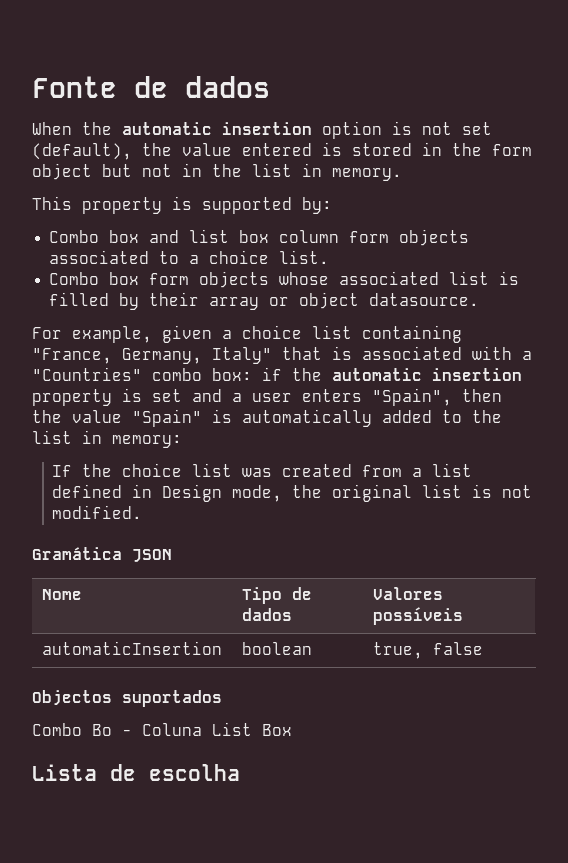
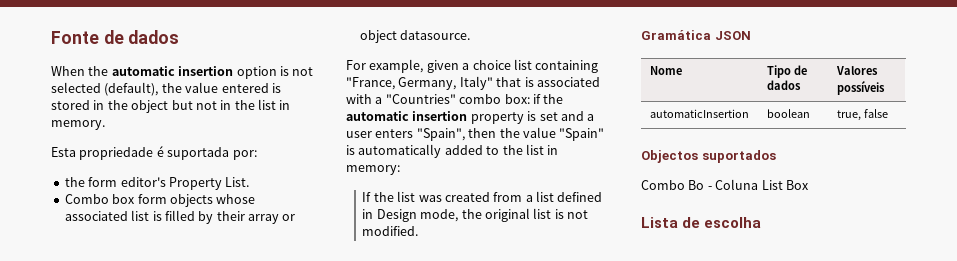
- When the automatic insertion option is not set (default), the value entered is stored in the form object but not in the list in memory.
+ When the automatic insertion option is not selected (default), the value entered is stored in the object but not in the list in memory.
- This property is supported by:
- Combo box and list box column form objects associated to a choice list.
+ Esta propriedade é suportada por:
+ the form editor's Property List.
- If the choice list was created from a list defined in Design mode, the original list is not modified.
+ If the list was created from a list defined in Design mode, the original list is not modified.

